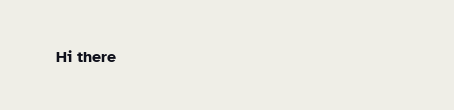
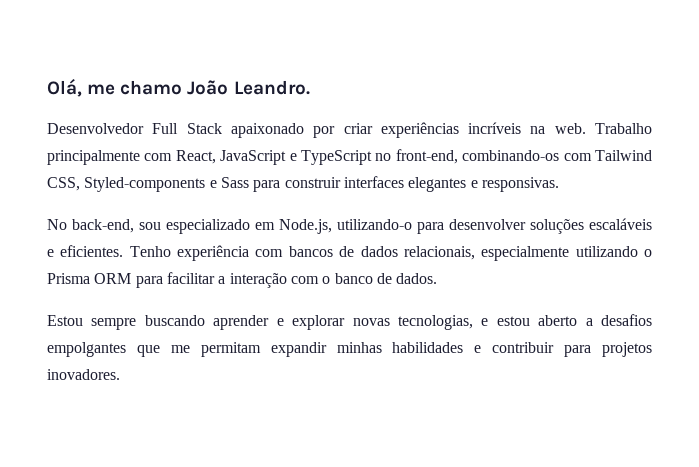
- Hi there
+ Olá, me chamo João Leandro.
+ Desenvolvedor Full Stack apaixonado por criar experiências incríveis na web. Trabalho principalmente com React, JavaScript e TypeScript no front-end, combinando-os com Tailwind CSS, Styled-components e Sass para construir interfaces elegantes e responsivas.
+ No back-end, sou especializado em Node.js, utilizando-o para desenvolver soluções escaláveis e eficientes. Tenho experiência com bancos de dados relacionais, especialmente utilizando o Prisma ORM para facilitar a interação com o banco de dados.
+ Estou sempre buscando aprender e explorar novas tecnologias, e estou aberto a desafios empolgantes que me permitam expandir minhas habilidades e contribuir para projetos inovadores.

